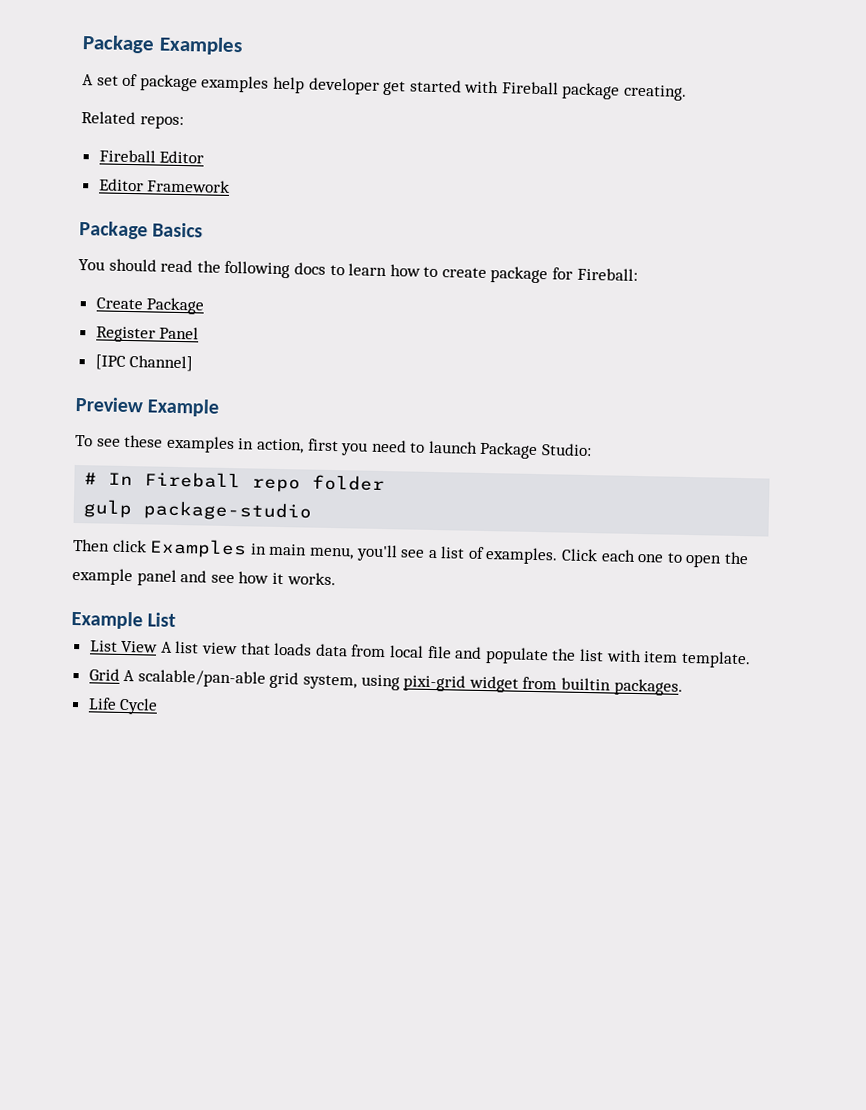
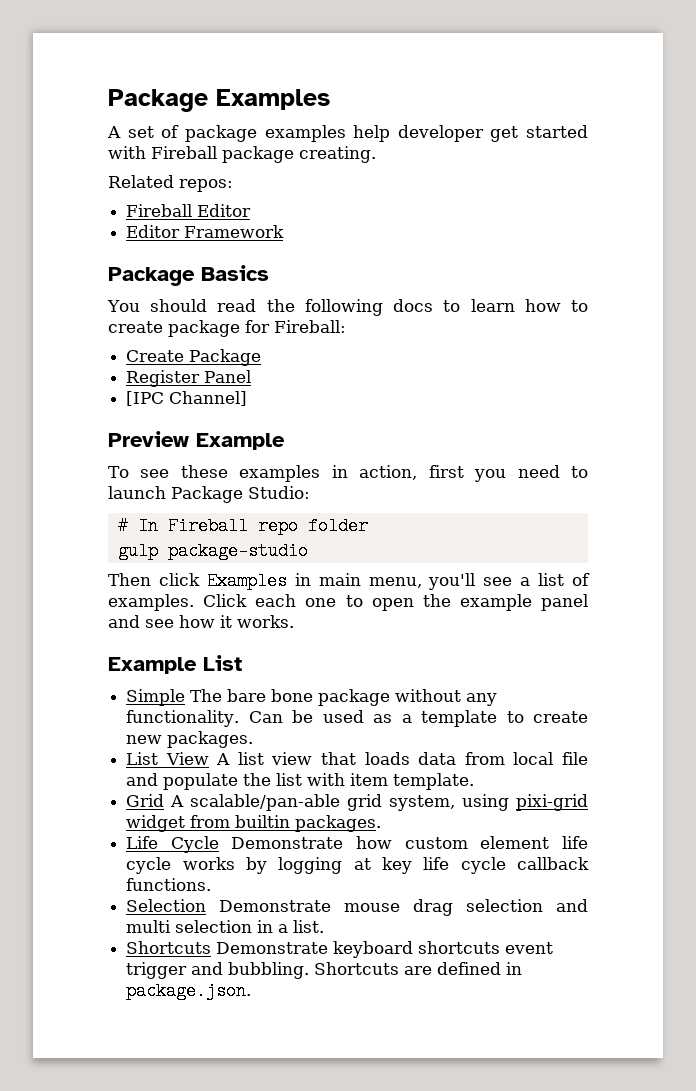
+ Simple The bare bone package without any functionality. Can be used as a template to create new packages.
- Life Cycle
+ Life Cycle Demonstrate how custom element life cycle works by logging at key life cycle callback functions.
+ Selection Demonstrate mouse drag selection and multi selection in a list.
+ Shortcuts Demonstrate keyboard shortcuts event trigger and bubbling. Shortcuts are defined in package.json.

